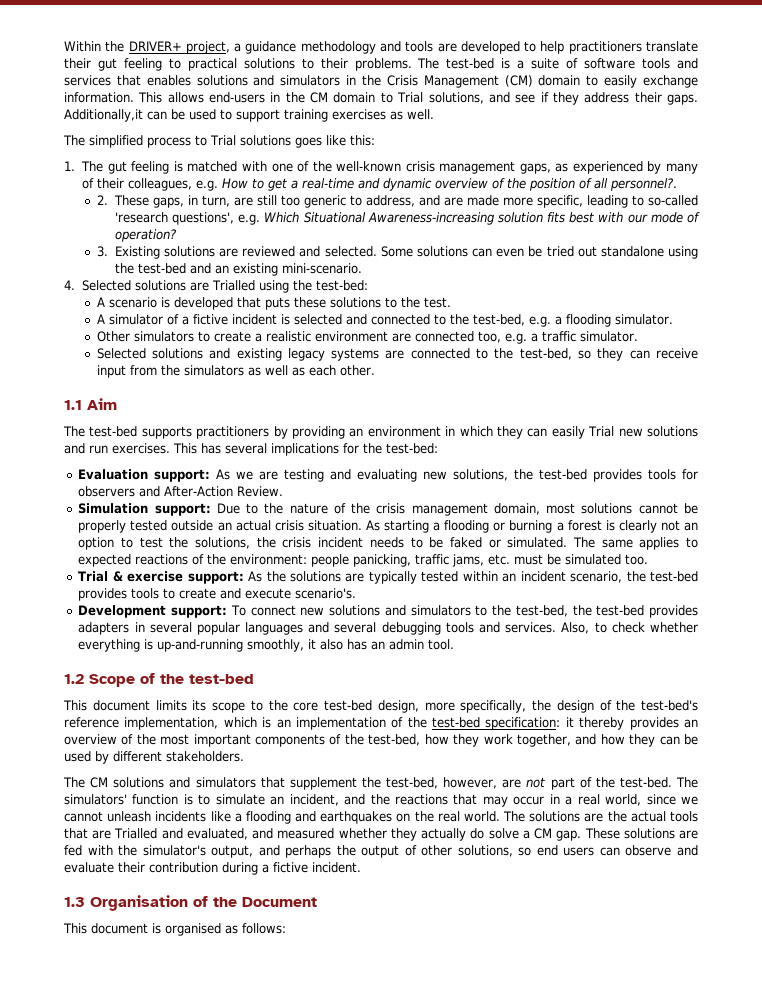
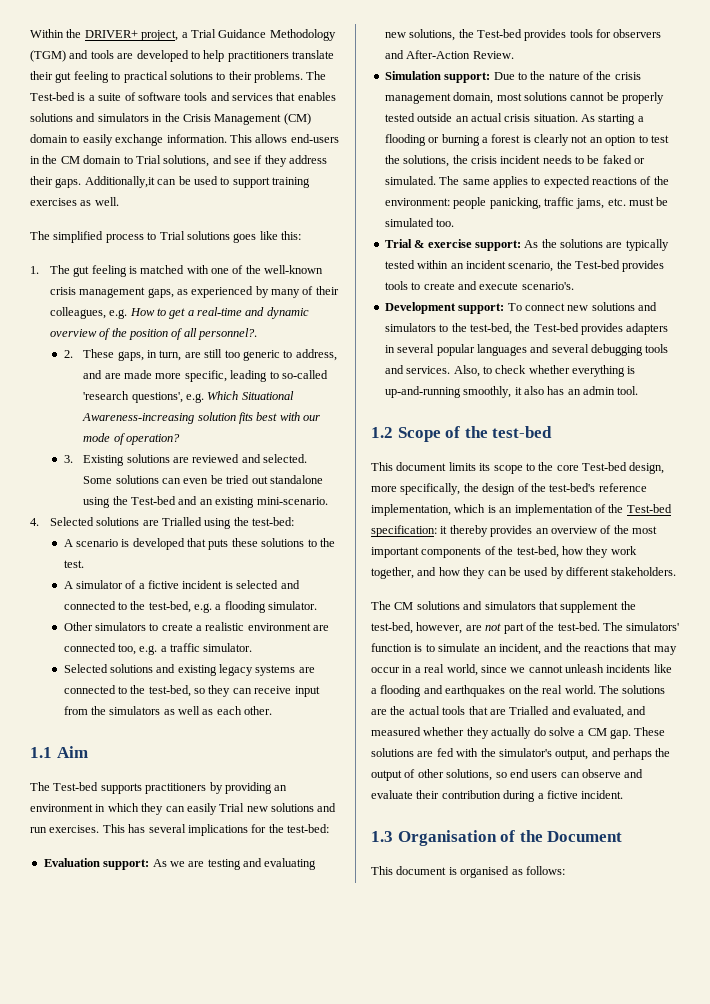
- Within the DRIVER+ project, a guidance methodology and tools are developed to help practitioners translate their gut feeling to practical solutions to their problems.
+ Within the DRIVER+ project, a Trial Guidance Methodology (TGM) and tools are developed to help practitioners translate their gut feeling to practical solutions to their problems.
- The test-bed is a suite of software tools and services that enables solutions and simulators in the Crisis Management (CM) domain to easily exchange information.
+ The Test-bed is a suite of software tools and services that enables solutions and simulators in the Crisis Management (CM) domain to easily exchange information.
- Some solutions can even be tried out standalone using the test-bed and an existing mini-scenario.
+ Some solutions can even be tried out standalone using the Test-bed and an existing mini-scenario.
- The test-bed supports practitioners by providing an environment in which they can easily Trial new solutions and run exercises.
+ The Test-bed supports practitioners by providing an environment in which they can easily Trial new solutions and run exercises.
- Evaluation support: As we are testing and evaluating new solutions, the test-bed provides tools for observers and After-Action Review.
+ Evaluation support: As we are testing and evaluating new solutions, the Test-bed provides tools for observers and After-Action Review.
- Trial & exercise support: As the solutions are typically tested within an incident scenario, the test-bed provides tools to create and execute scenario's.
+ Trial & exercise support: As the solutions are typically tested within an incident scenario, the Test-bed provides tools to create and execute scenario's.
- Development support: To connect new solutions and simulators to the test-bed, the test-bed provides adapters in several popular languages and several debugging tools and services.
+ Development support: To connect new solutions and simulators to the test-bed, the Test-bed provides adapters in several popular languages and several debugging tools and services.
- This document limits its scope to the core test-bed design, more specifically, the design of the test-bed's reference implementation, which is an implementation of the test-bed specification: it thereby provides an overview of the most important components of the test-bed, how they work together, and how they can be used by different stakeholders.
+ This document limits its scope to the core Test-bed design, more specifically, the design of the test-bed's reference implementation, which is an implementation of the Test-bed specification: it thereby provides an overview of the most important components of the test-bed, how they work together, and how they can be used by different stakeholders.

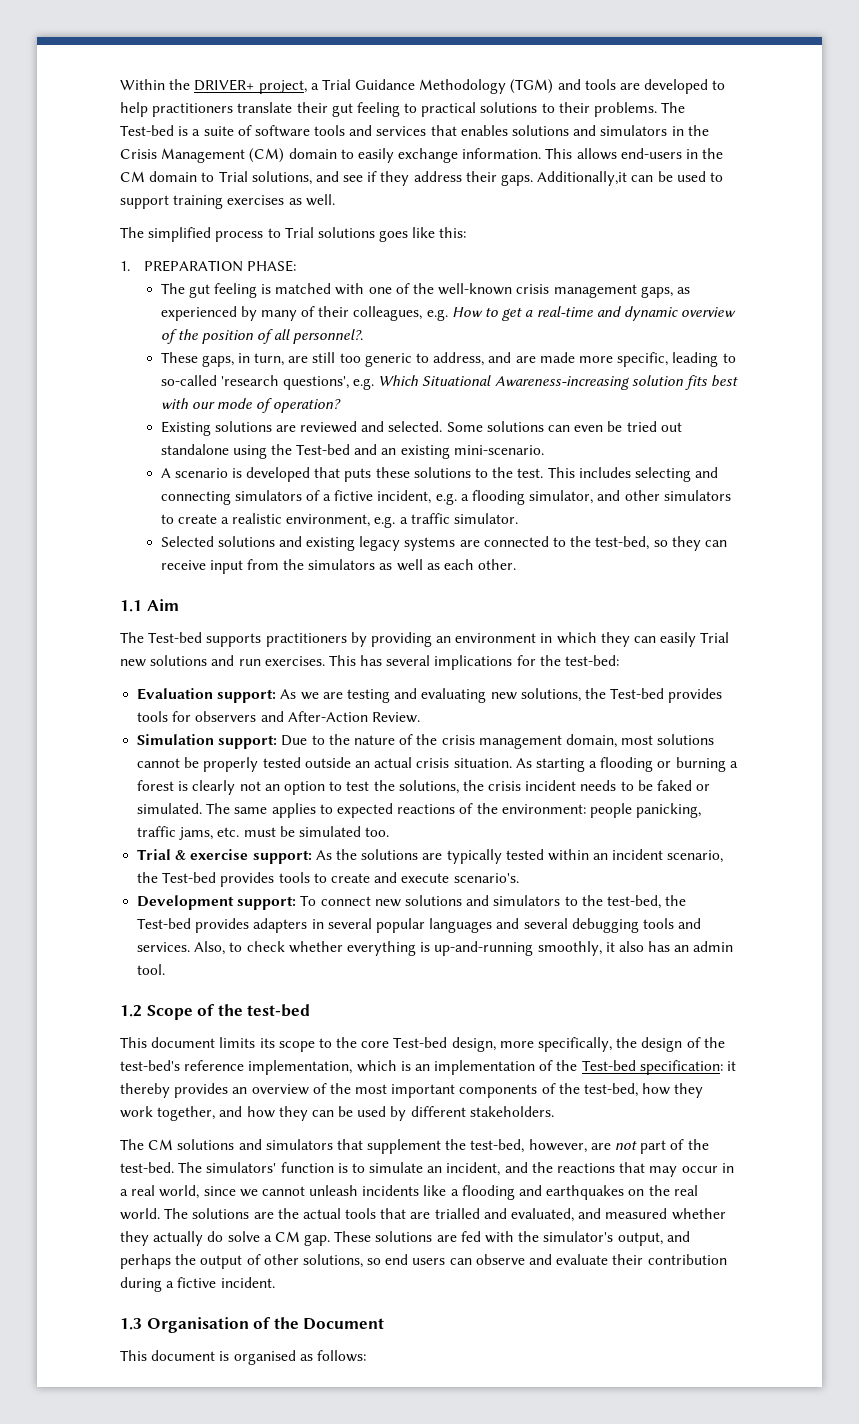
- 1. The gut feeling is matched with one of the well-known crisis management gaps, as experienced by many of their colleagues, e.g. How to get a real-time and dynamic overview of the position of all personnel?.
+ 1. PREPARATION PHASE:
+ The gut feeling is matched with one of the well-known crisis management gaps, as experienced by many of their colleagues, e.g. How to get a real-time and dynamic overview of the position of all personnel?.
- 2. These gaps, in turn, are still too generic to address, and are made more specific, leading to so-called 'research questions', e.g. Which Situational Awareness-increasing solution fits best with our mode of operation?
+ These gaps, in turn, are still too generic to address, and are made more specific, leading to so-called 'research questions', e.g. Which Situational Awareness-increasing solution fits best with our mode of operation?
- 3. Existing solutions are reviewed and selected.
+ Existing solutions are reviewed and selected.
- 4. Selected solutions are Trialled using the test-bed:
- A scenario is developed that puts these solutions to the test.
- A simulator of a fictive incident is selected and connected to the test-bed, e.g. a flooding simulator.
- Other simulators to create a realistic environment are connected too, e.g. a traffic simulator.
+ A scenario is developed that puts these solutions to the test. This includes selecting and connecting simulators of a fictive incident, e.g. a flooding simulator, and other simulators to create a realistic environment, e.g. a traffic simulator.
- The solutions are the actual tools that are Trialled and evaluated, and measured whether they actually do solve a CM gap.
+ The solutions are the actual tools that are trialled and evaluated, and measured whether they actually do solve a CM gap.

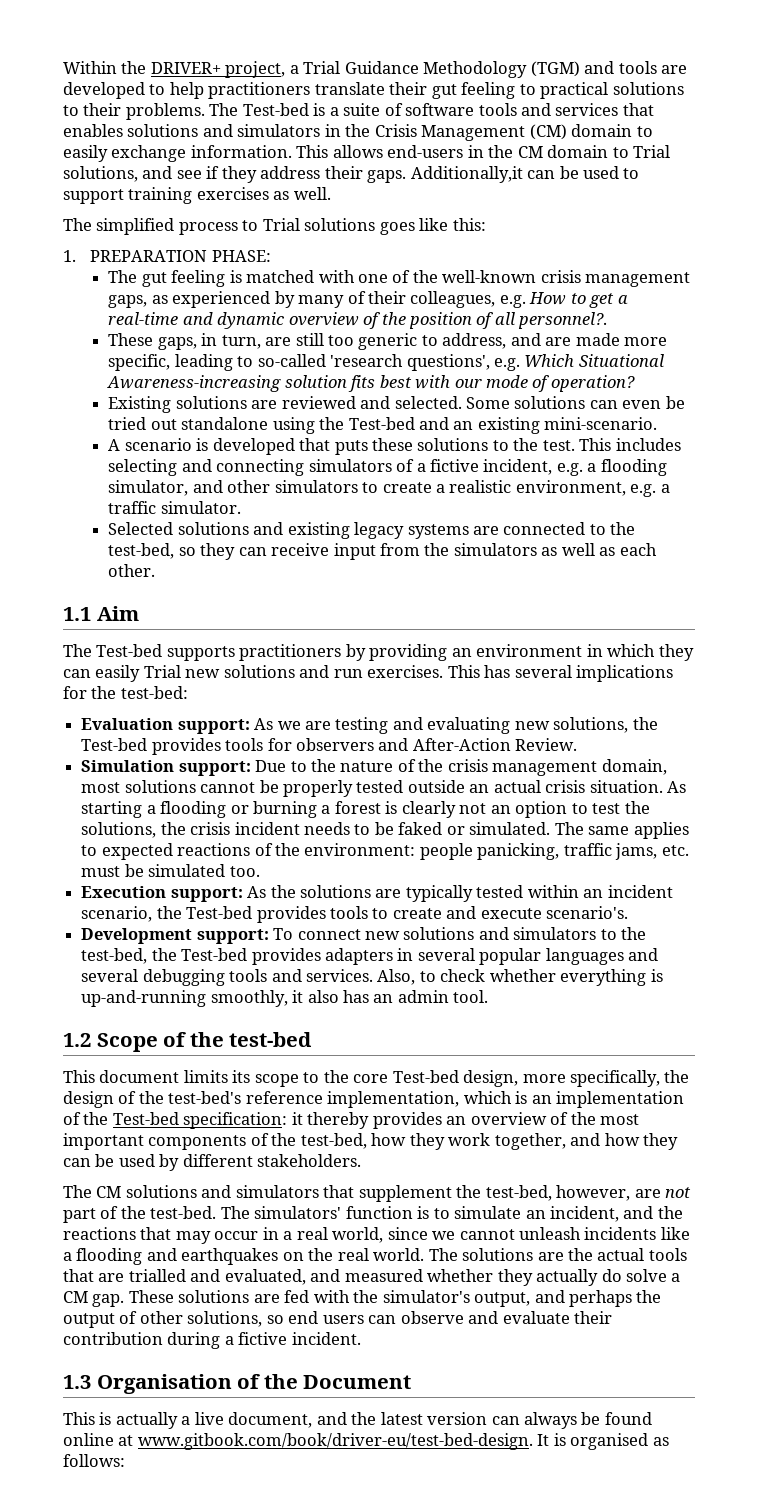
- Trial & exercise support: As the solutions are typically tested within an incident scenario, the Test-bed provides tools to create and execute scenario's.
+ Execution support: As the solutions are typically tested within an incident scenario, the Test-bed provides tools to create and execute scenario's.
- This document is organised as follows:
+ This is actually a live document, and the latest version can always be found online at www.gitbook.com/book/driver-eu/test-bed-design. It is organised as follows:

